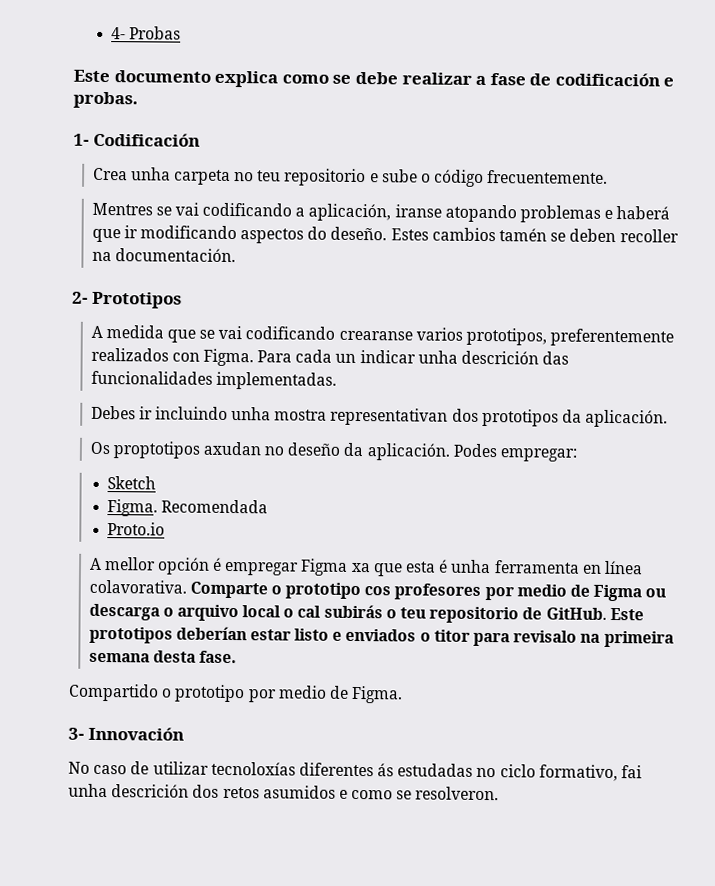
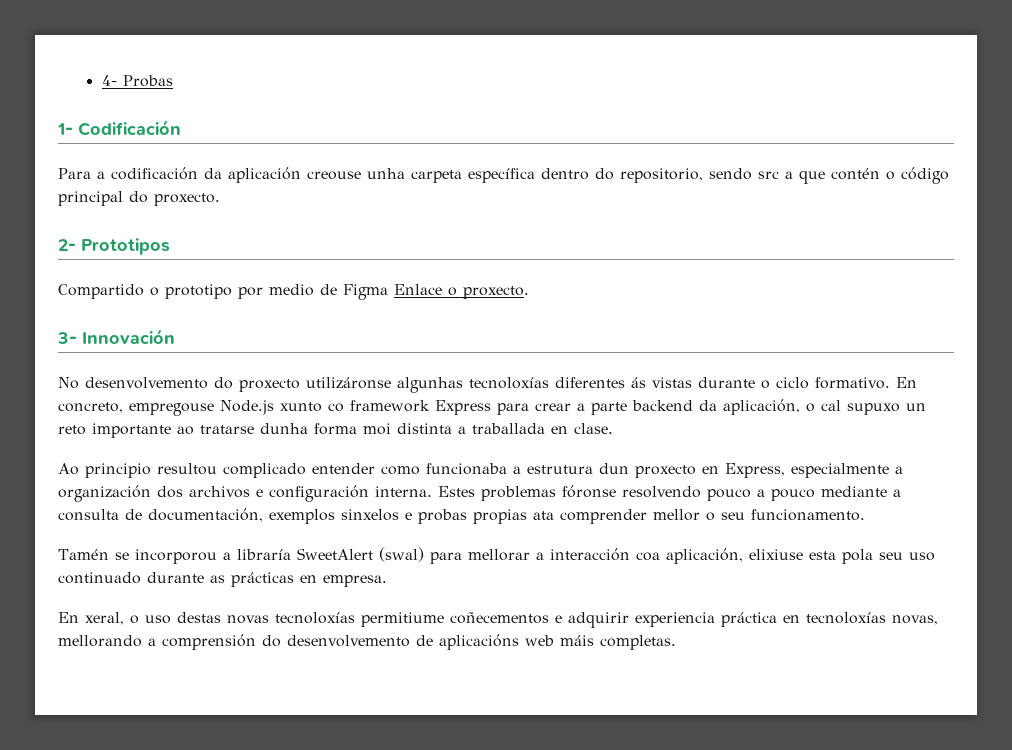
- Este documento explica como se debe realizar a fase de codificación e probas.
  1- Codificación
- Crea unha carpeta no teu repositorio e sube o código frecuentemente.
- Mentres se vai codificando a aplicación, iranse atopando problemas e haberá que ir modificando aspectos do deseño. Estes cambios tamén se deben recoller na documentación.
+ Para a codificación da aplicación creouse unha carpeta específica dentro do repositorio, sendo src a que contén o código principal do proxecto.
  2- Prototipos
- A medida que se vai codificando crearanse varios prototipos, preferentemente realizados con Figma. Para cada un indicar unha descrición das funcionalidades implementadas.
- Debes ir incluindo unha mostra representativan dos prototipos da aplicación.
- Os proptotipos axudan no deseño da aplicación. Podes empregar:
- Sketch
- Figma. Recomendada
- Proto.io
- A mellor opción é empregar Figma xa que esta é unha ferramenta en línea colavorativa. Comparte o prototipo cos profesores por medio de Figma ou descarga o arquivo local o cal subirás o teu repositorio de GitHub. Este prototipos deberían estar listo e enviados o titor para revisalo na primeira semana desta fase.
- Compartido o prototipo por medio de Figma.
+ Compartido o prototipo por medio de Figma Enlace o proxecto.
- No caso de utilizar tecnoloxías diferentes ás estudadas no ciclo formativo, fai unha descrición dos retos asumidos e como se resolveron.
+ No desenvolvemento do proxecto utilizáronse algunhas tecnoloxías diferentes ás vistas durante o ciclo formativo. En concreto, empregouse Node.js xunto co framework Express para crear a parte backend da aplicación, o cal supuxo un reto importante ao tratarse dunha forma moi distinta a traballada en clase.
+ Ao principio resultou complicado entender como funcionaba a estrutura dun proxecto en Express, especialmente a organización dos archivos e configuración interna. Estes problemas fóronse resolvendo pouco a pouco mediante a consulta de documentación, exemplos sinxelos e probas propias ata comprender mellor o seu funcionamento.
+ Tamén se incorporou a libraría SweetAlert (swal) para mellorar a interacción coa aplicación, elixiuse esta pola seu uso continuado durante as prácticas en empresa.
+ En xeral, o uso destas novas tecnoloxías permitiume coñecementos e adquirir experiencia práctica en tecnoloxías novas, mellorando a comprensión do desenvolvemento de aplicacións web máis completas.

